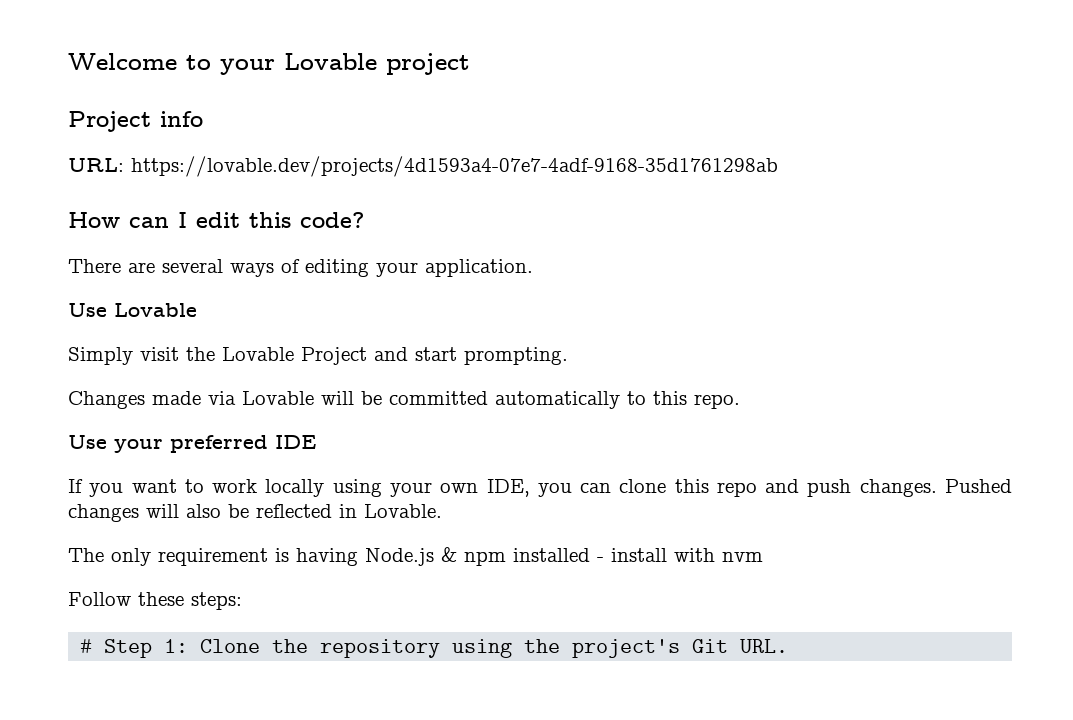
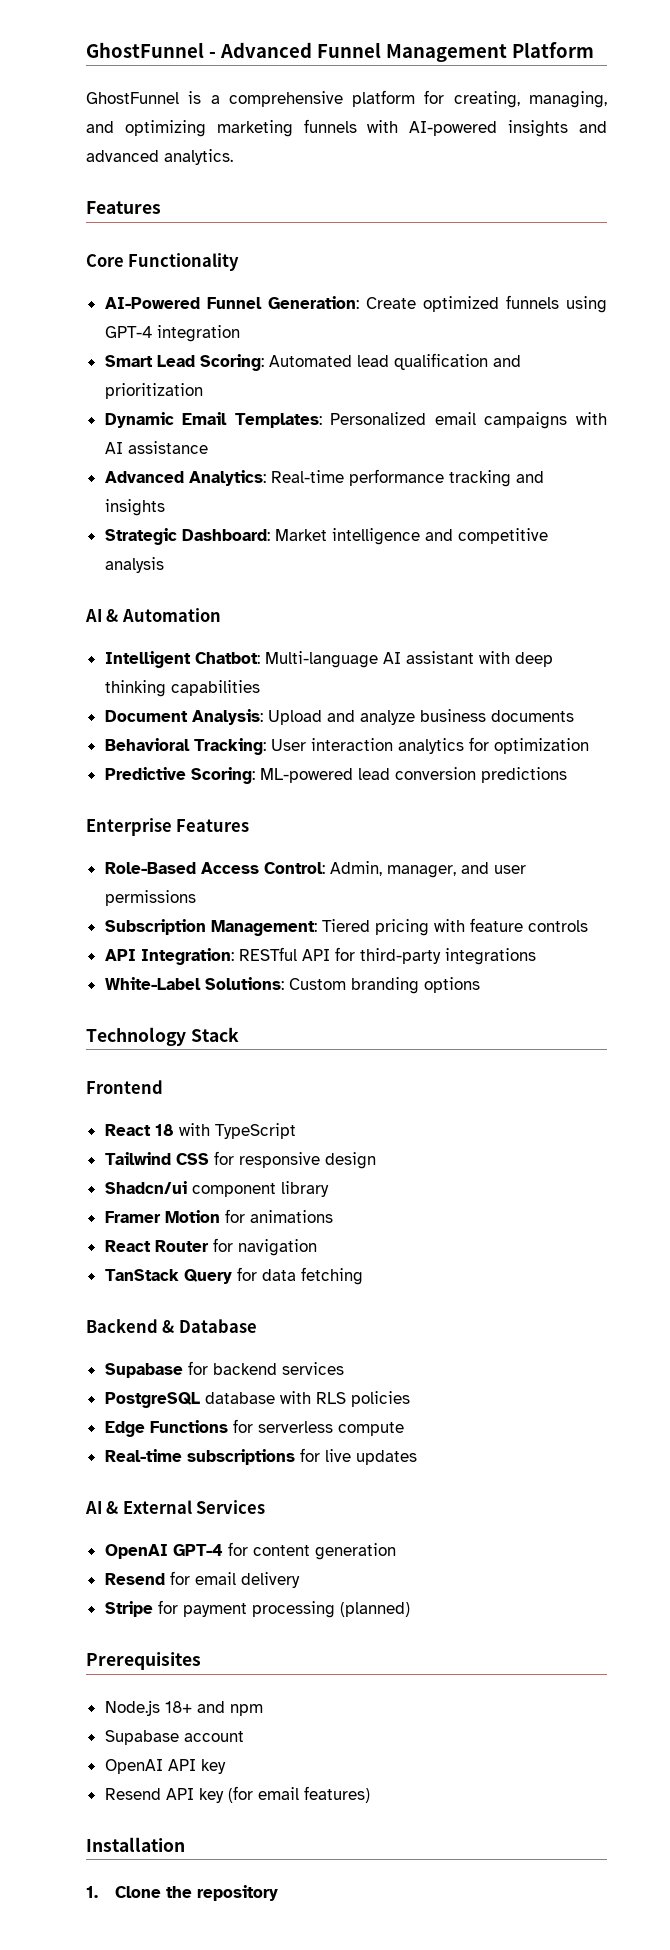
- Welcome to your Lovable project
- Project info
- URL: https://lovable.dev/projects/4d1593a4-07e7-4adf-9168-35d1761298ab
- How can I edit this code?
- There are several ways of editing your application.
- Use Lovable
- Simply visit the Lovable Project and start prompting.
- Changes made via Lovable will be committed automatically to this repo.
- Use your preferred IDE
- If you want to work locally using your own IDE, you can clone this repo and push changes. Pushed changes will also be reflected in Lovable.
- The only requirement is having Node.js & npm installed - install with nvm
- Follow these steps:
- # Step 1: Clone the repository using the project's Git URL.
+ GhostFunnel - Advanced Funnel Management Platform
+ GhostFunnel is a comprehensive platform for creating, managing, and optimizing marketing funnels with AI-powered insights and advanced analytics.
+ Features
+ Core Functionality
+ AI-Powered Funnel Generation: Create optimized funnels using GPT-4 integration
+ Smart Lead Scoring: Automated lead qualification and prioritization
+ Dynamic Email Templates: Personalized email campaigns with AI assistance
+ Advanced Analytics: Real-time performance tracking and insights
+ Strategic Dashboard: Market intelligence and competitive analysis
+ AI & Automation
+ Intelligent Chatbot: Multi-language AI assistant with deep thinking capabilities
+ Document Analysis: Upload and analyze business documents
+ Behavioral Tracking: User interaction analytics for optimization
+ Predictive Scoring: ML-powered lead conversion predictions
+ Enterprise Features
+ Role-Based Access Control: Admin, manager, and user permissions
+ Subscription Management: Tiered pricing with feature controls
+ API Integration: RESTful API for third-party integrations
+ White-Label Solutions: Custom branding options
+ Technology Stack
+ Frontend
+ React 18 with TypeScript
+ Tailwind CSS for responsive design
+ Shadcn/ui component library
+ Framer Motion for animations
+ React Router for navigation
+ TanStack Query for data fetching
+ Backend & Database
+ Supabase for backend services
+ PostgreSQL database with RLS policies
+ Edge Functions for serverless compute
+ Real-time subscriptions for live updates
+ AI & External Services
+ OpenAI GPT-4 for content generation
+ Resend for email delivery
+ Stripe for payment processing (planned)
+ Prerequisites
+ Node.js 18+ and npm
+ Supabase account
+ OpenAI API key
+ Resend API key (for email features)
+ Installation
+ 1. Clone the repository

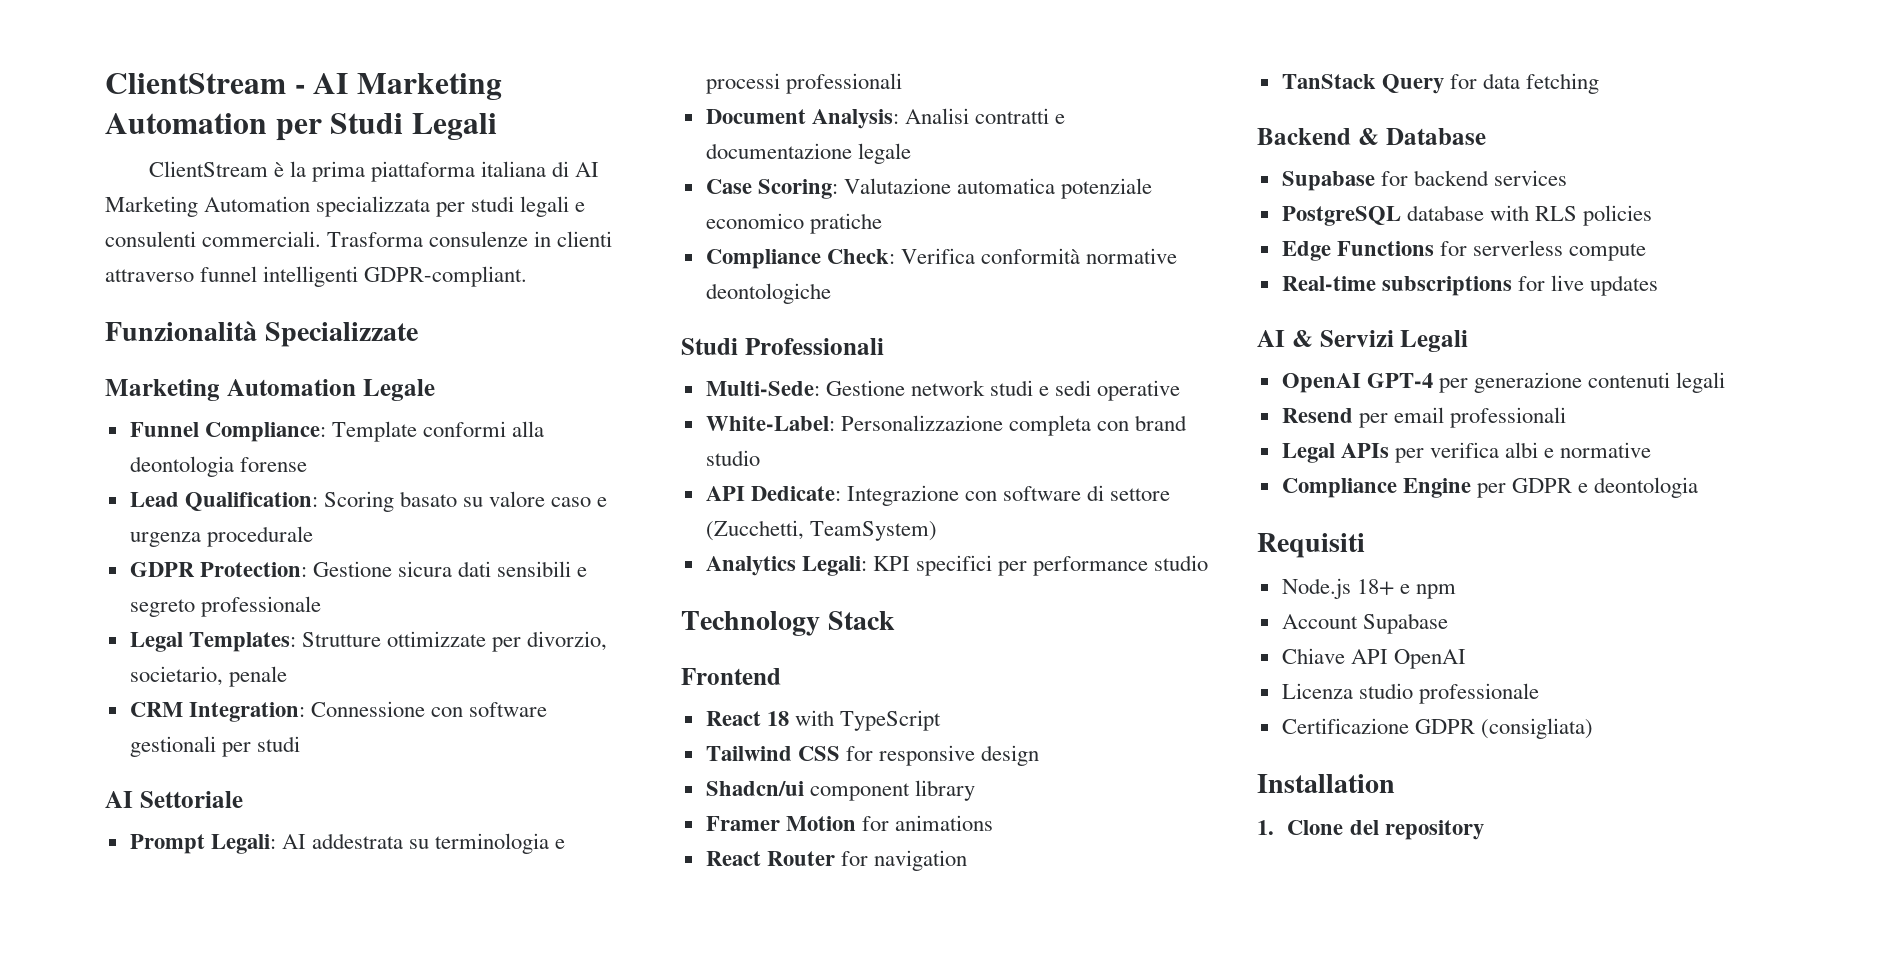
- GhostFunnel - Advanced Funnel Management Platform
- GhostFunnel is a comprehensive platform for creating, managing, and optimizing marketing funnels with AI-powered insights and advanced analytics.
- Features
- Core Functionality
- AI-Powered Funnel Generation: Create optimized funnels using GPT-4 integration
- Smart Lead Scoring: Automated lead qualification and prioritization
- Dynamic Email Templates: Personalized email campaigns with AI assistance
- Advanced Analytics: Real-time performance tracking and insights
- Strategic Dashboard: Market intelligence and competitive analysis
- AI & Automation
- Intelligent Chatbot: Multi-language AI assistant with deep thinking capabilities
- Document Analysis: Upload and analyze business documents
- Behavioral Tracking: User interaction analytics for optimization
- Predictive Scoring: ML-powered lead conversion predictions
- Enterprise Features
- Role-Based Access Control: Admin, manager, and user permissions
- Subscription Management: Tiered pricing with feature controls
- API Integration: RESTful API for third-party integrations
- White-Label Solutions: Custom branding options
+ ClientStream - AI Marketing Automation per Studi Legali
+ ClientStream è la prima piattaforma italiana di AI Marketing Automation specializzata per studi legali e consulenti commerciali. Trasforma consulenze in clienti attraverso funnel intelligenti GDPR-compliant.
+ Funzionalità Specializzate
+ Marketing Automation Legale
+ Funnel Compliance: Template conformi alla deontologia forense
+ Lead Qualification: Scoring basato su valore caso e urgenza procedurale
+ GDPR Protection: Gestione sicura dati sensibili e segreto professionale
+ Legal Templates: Strutture ottimizzate per divorzio, societario, penale
+ CRM Integration: Connessione con software gestionali per studi
+ AI Settoriale
+ Prompt Legali: AI addestrata su terminologia e processi professionali
+ Document Analysis: Analisi contratti e documentazione legale
+ Case Scoring: Valutazione automatica potenziale economico pratiche
+ Compliance Check: Verifica conformità normative deontologiche
+ Studi Professionali
+ Multi-Sede: Gestione network studi e sedi operative
+ White-Label: Personalizzazione completa con brand studio
+ API Dedicate: Integrazione con software di settore (Zucchetti, TeamSystem)
+ Analytics Legali: KPI specifici per performance studio
- AI & External Services
+ AI & Servizi Legali
- OpenAI GPT-4 for content generation
- Resend for email delivery
- Stripe for payment processing (planned)
- Prerequisites
+ OpenAI GPT-4 per generazione contenuti legali
+ Resend per email professionali
+ Legal APIs per verifica albi e normative
+ Compliance Engine per GDPR e deontologia
+ Requisiti
- Node.js 18+ and npm
+ Node.js 18+ e npm
- Supabase account
- OpenAI API key
- Resend API key (for email features)
+ Account Supabase
+ Chiave API OpenAI
+ Licenza studio professionale
+ Certificazione GDPR (consigliata)
- 1. Clone the repository
+ 1. Clone del repository

